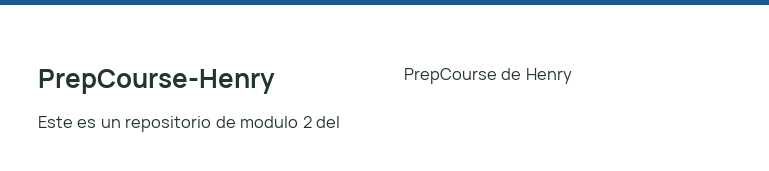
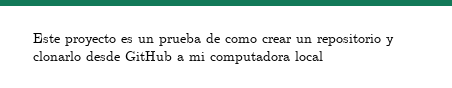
- PrepCourse-Henry
- Este es un repositorio de modulo 2 del PrepCourse de Henry
+ Este proyecto es un prueba de como crear un repositorio y clonarlo desde GitHub a mi computadora local

